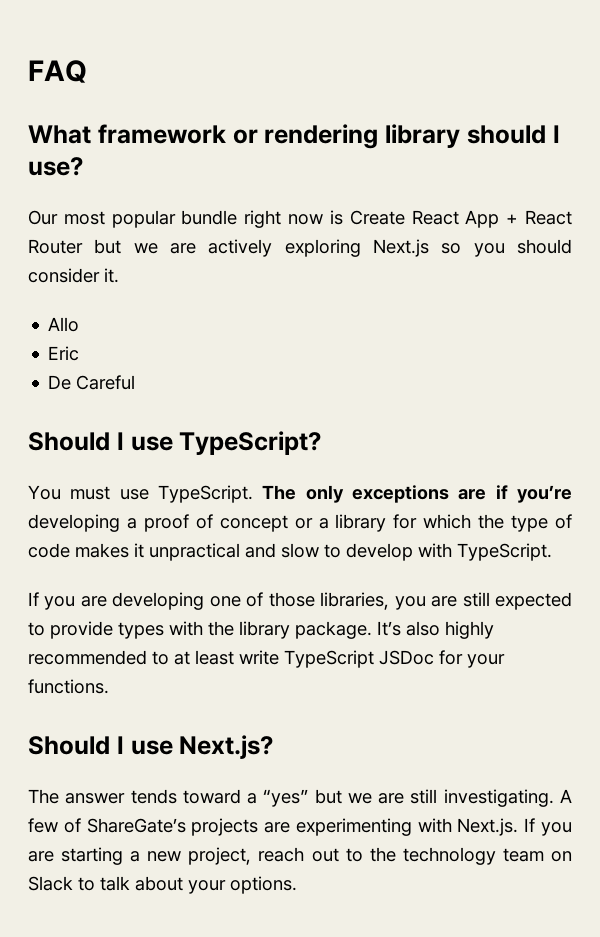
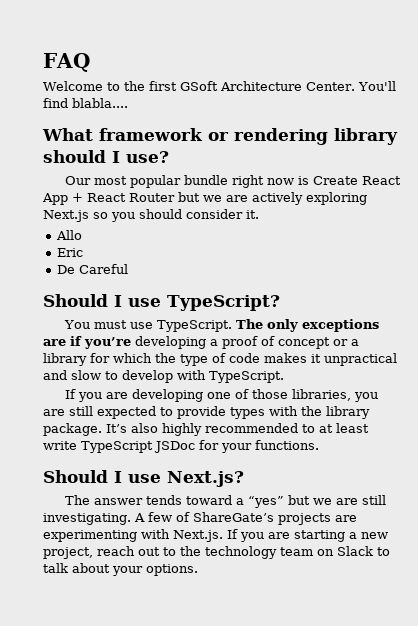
+ Welcome to the first GSoft Architecture Center. You'll find blabla....

